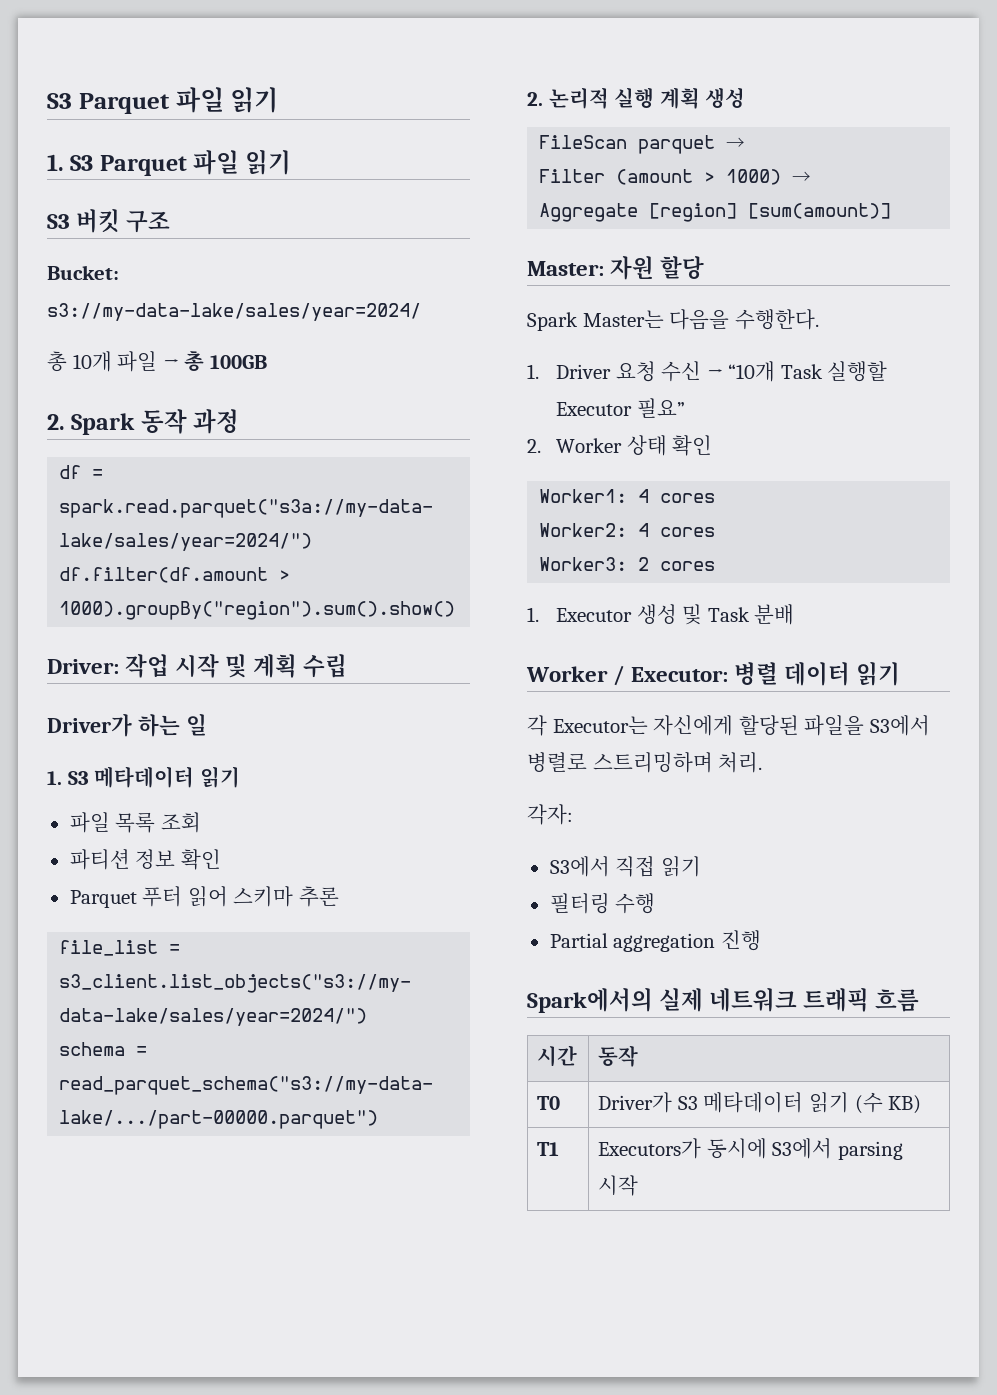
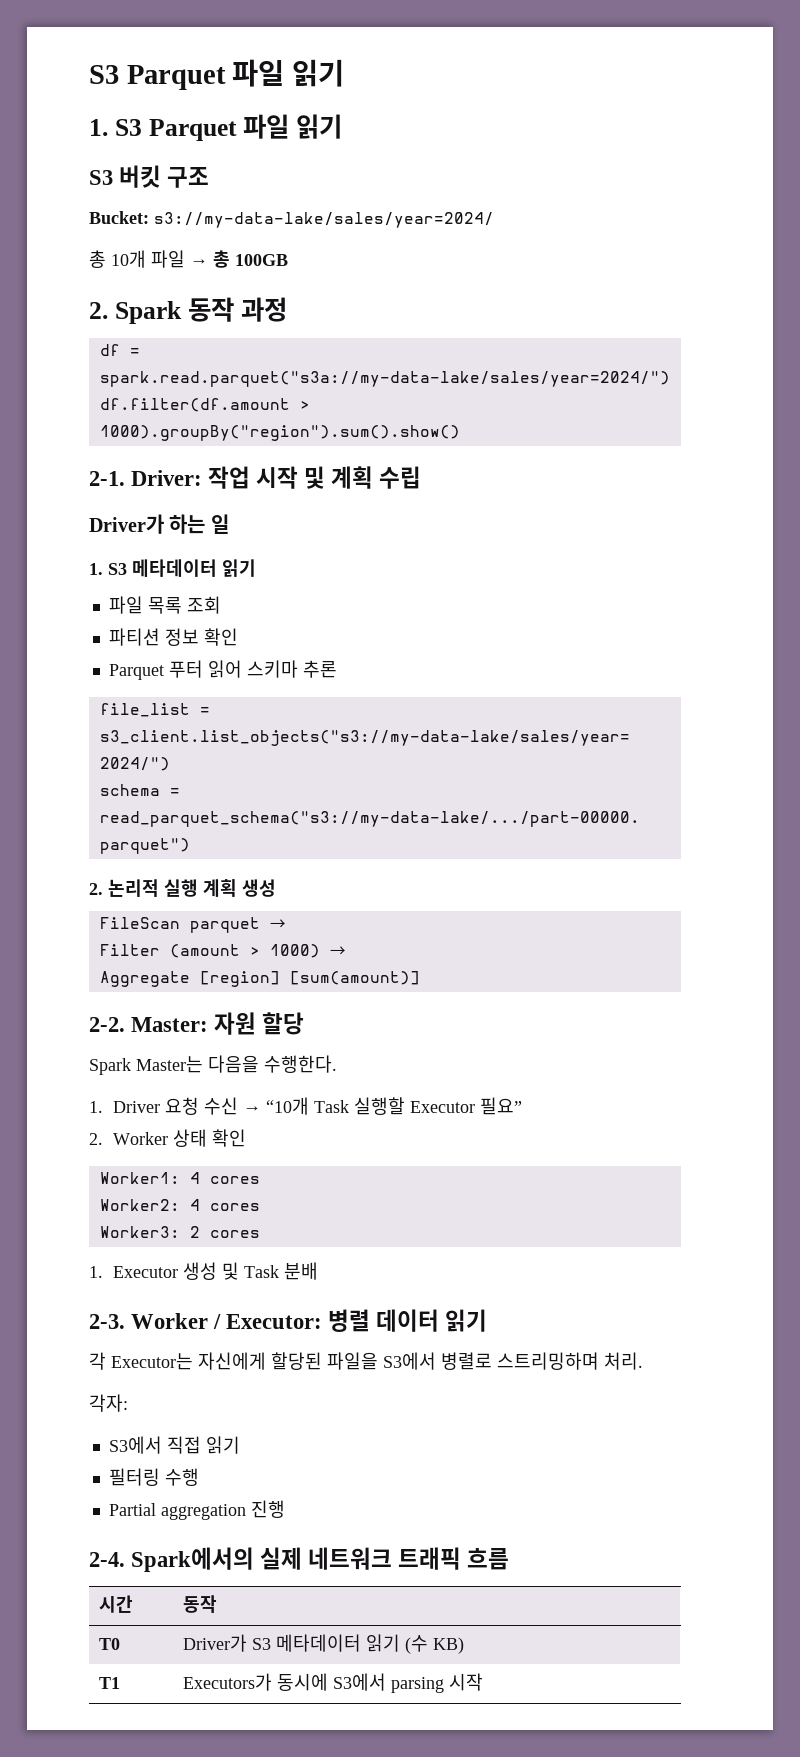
+ 2-1.
+ 2-2.
+ 2-3.
+ 2-4.

